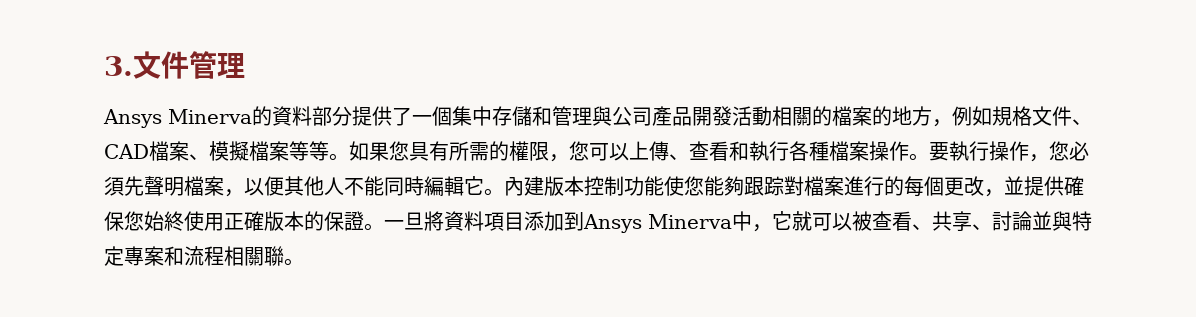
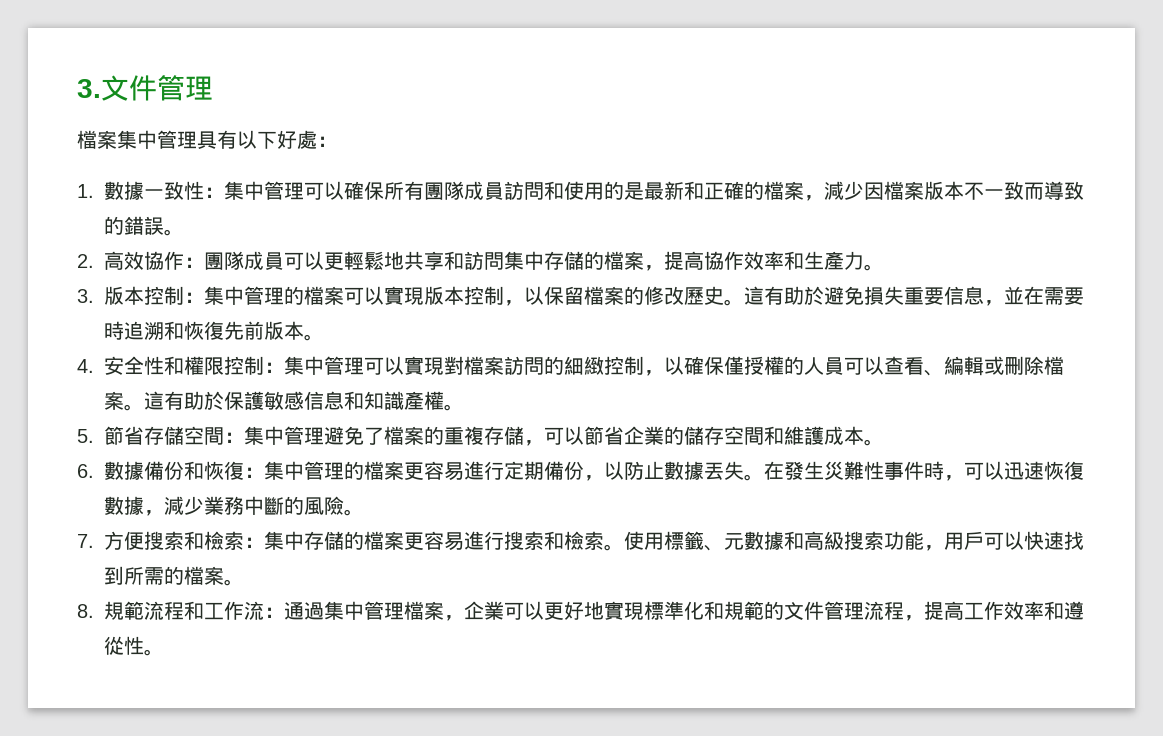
- Ansys Minerva的資料部分提供了一個集中存儲和管理與公司產品開發活動相關的檔案的地方，例如規格文件、CAD檔案、模擬檔案等等。如果您具有所需的權限，您可以上傳、查看和執行各種檔案操作。要執行操作，您必須先聲明檔案，以便其他人不能同時編輯它。內建版本控制功能使您能夠跟踪對檔案進行的每個更改，並提供確保您始終使用正確版本的保證。一旦將資料項目添加到Ansys Minerva中，它就可以被查看、共享、討論並與特定專案和流程相關聯。
+ 檔案集中管理具有以下好處：
+ 1.數據一致性：集中管理可以確保所有團隊成員訪問和使用的是最新和正確的檔案，減少因檔案版本不一致而導致的錯誤。
+ 2.高效協作：團隊成員可以更輕鬆地共享和訪問集中存儲的檔案，提高協作效率和生產力。
+ 3.版本控制：集中管理的檔案可以實現版本控制，以保留檔案的修改歷史。這有助於避免損失重要信息，並在需要時追溯和恢復先前版本。
+ 4.安全性和權限控制：集中管理可以實現對檔案訪問的細緻控制，以確保僅授權的人員可以查看、編輯或刪除檔案。這有助於保護敏感信息和知識產權。
+ 5.節省存儲空間：集中管理避免了檔案的重複存儲，可以節省企業的儲存空間和維護成本。
+ 6.數據備份和恢復：集中管理的檔案更容易進行定期備份，以防止數據丟失。在發生災難性事件時，可以迅速恢復數據，減少業務中斷的風險。
+ 7.方便搜索和檢索：集中存儲的檔案更容易進行搜索和檢索。使用標籤、元數據和高級搜索功能，用戶可以快速找到所需的檔案。
+ 8.規範流程和工作流：通過集中管理檔案，企業可以更好地實現標準化和規範的文件管理流程，提高工作效率和遵從性。

